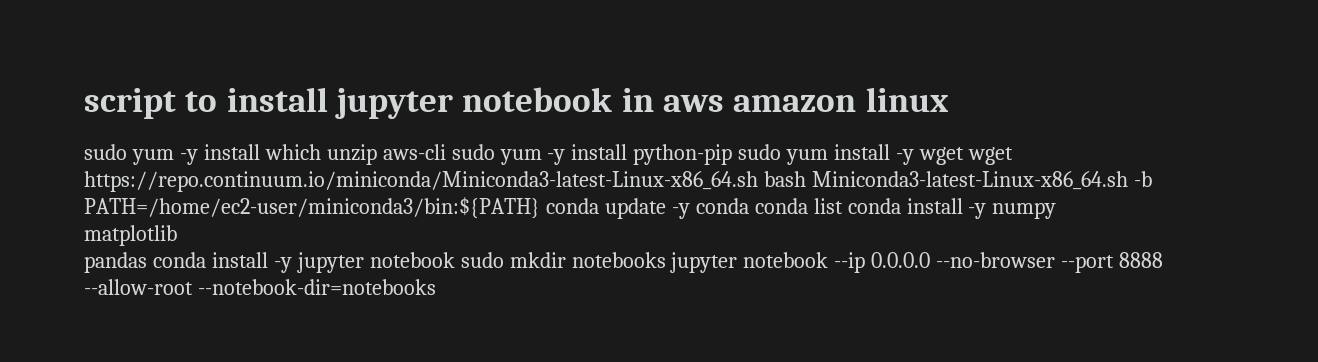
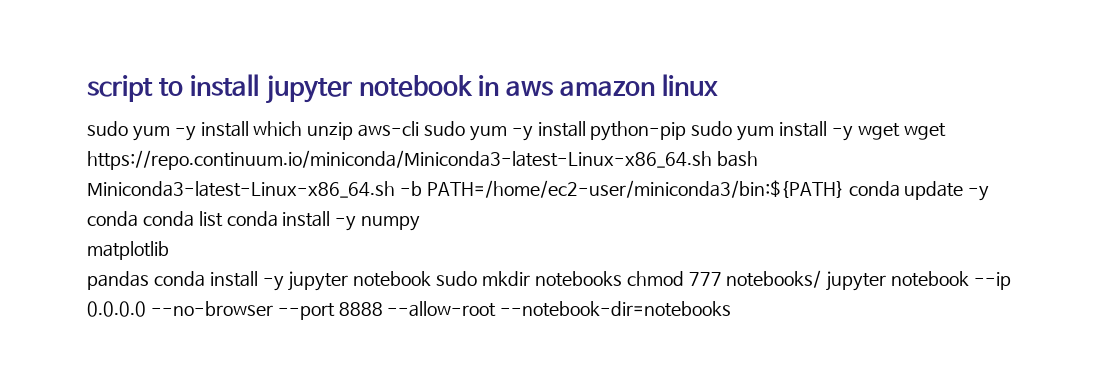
- pandas conda install -y jupyter notebook sudo mkdir notebooks jupyter notebook --ip 0.0.0.0 --no-browser --port 8888 --allow-root --notebook-dir=notebooks
+ pandas conda install -y jupyter notebook sudo mkdir notebooks chmod 777 notebooks/ jupyter notebook --ip 0.0.0.0 --no-browser --port 8888 --allow-root --notebook-dir=notebooks

